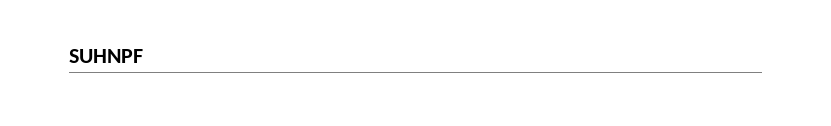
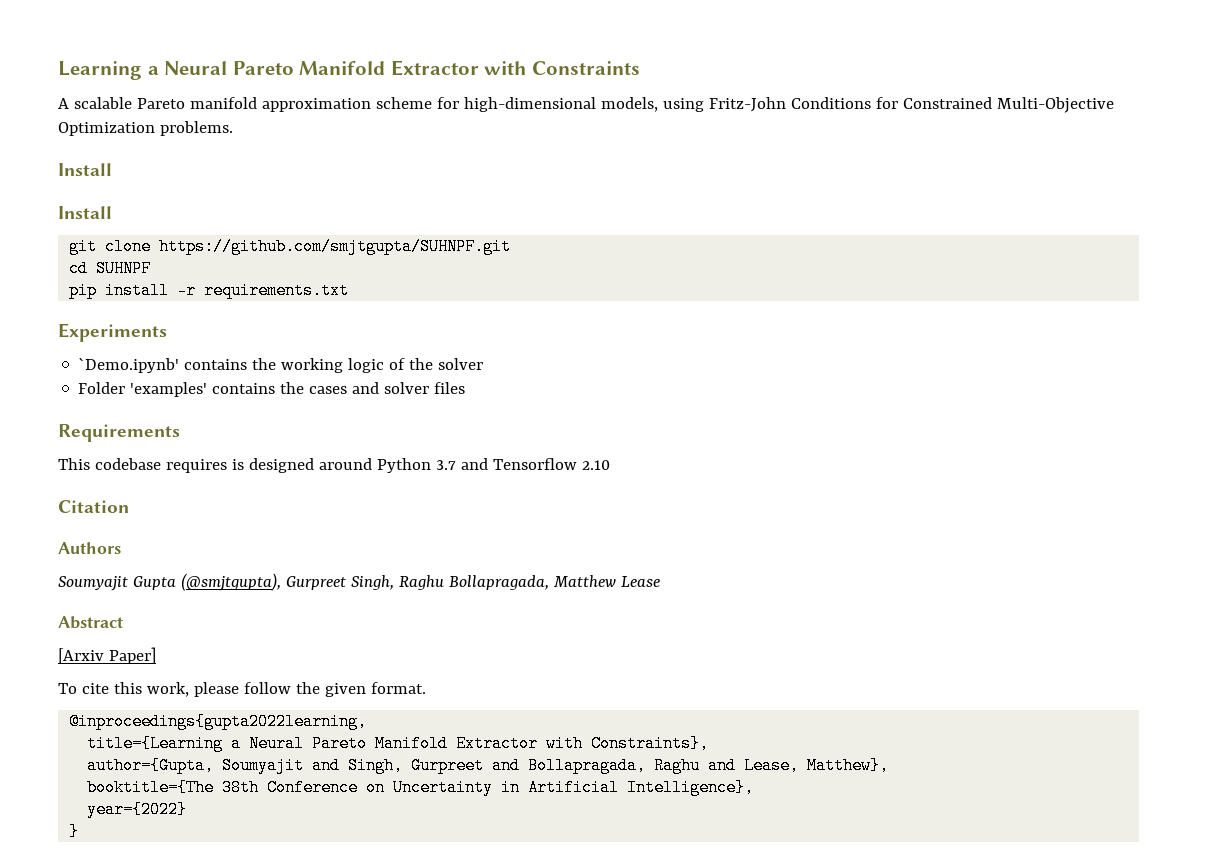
- SUHNPF
+ Learning a Neural Pareto Manifold Extractor with Constraints
+ A scalable Pareto manifold approximation scheme for high-dimensional models, using Fritz-John Conditions for Constrained Multi-Objective Optimization problems.
+ Install
+ Install
+ git clone https://github.com/smjtgupta/SUHNPF.git
+ cd SUHNPF
+ pip install -r requirements.txt
+ Experiments
+ `Demo.ipynb' contains the working logic of the solver
+ Folder 'examples' contains the cases and solver files
+ Requirements
+ This codebase requires is designed around Python 3.7 and Tensorflow 2.10
+ Citation
+ Authors
+ Soumyajit Gupta (@smjtgupta), Gurpreet Singh, Raghu Bollapragada, Matthew Lease
+ Abstract
+ [Arxiv Paper]
+ To cite this work, please follow the given format.
+ @inproceedings{gupta2022learning,
+ title={Learning a Neural Pareto Manifold Extractor with Constraints},
+ author={Gupta, Soumyajit and Singh, Gurpreet and Bollapragada, Raghu and Lease, Matthew},
+ booktitle={The 38th Conference on Uncertainty in Artificial Intelligence},
+ year={2022}
+ }

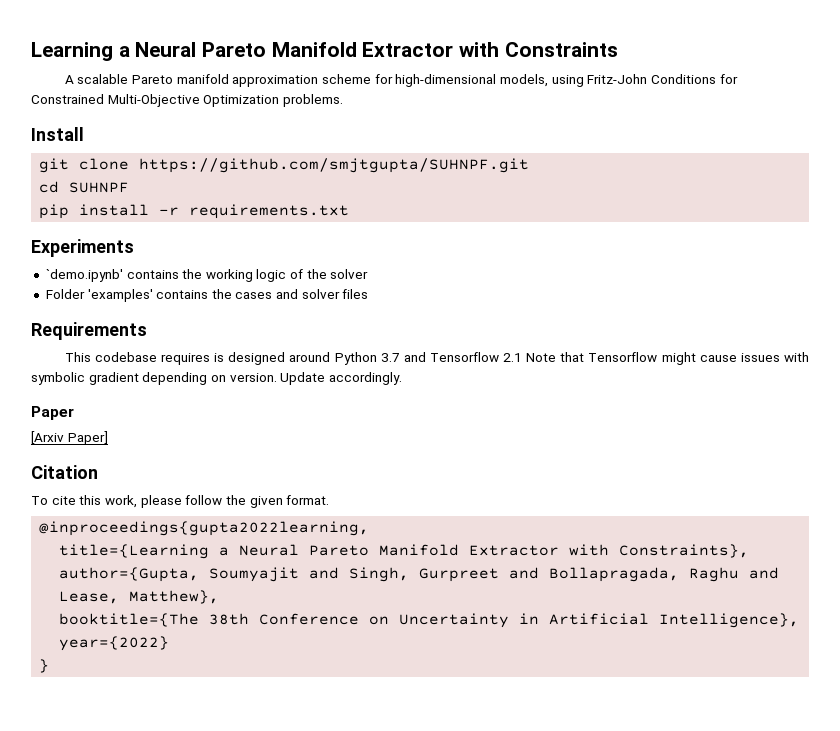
  A scalable Pareto manifold approximation scheme for high-dimensional models, using Fritz-John Conditions for Constrained Multi-Objective Optimization problems.
- Install
- `Demo.ipynb' contains the working logic of the solver
+ `demo.ipynb' contains the working logic of the solver
- This codebase requires is designed around Python 3.7 and Tensorflow 2.10
- Citation
- Authors
- Soumyajit Gupta (@smjtgupta), Gurpreet Singh, Raghu Bollapragada, Matthew Lease
- Abstract
+ This codebase requires is designed around Python 3.7 and Tensorflow 2.1 Note that Tensorflow might cause issues with symbolic gradient depending on version. Update accordingly.
+ Paper
+ Citation

